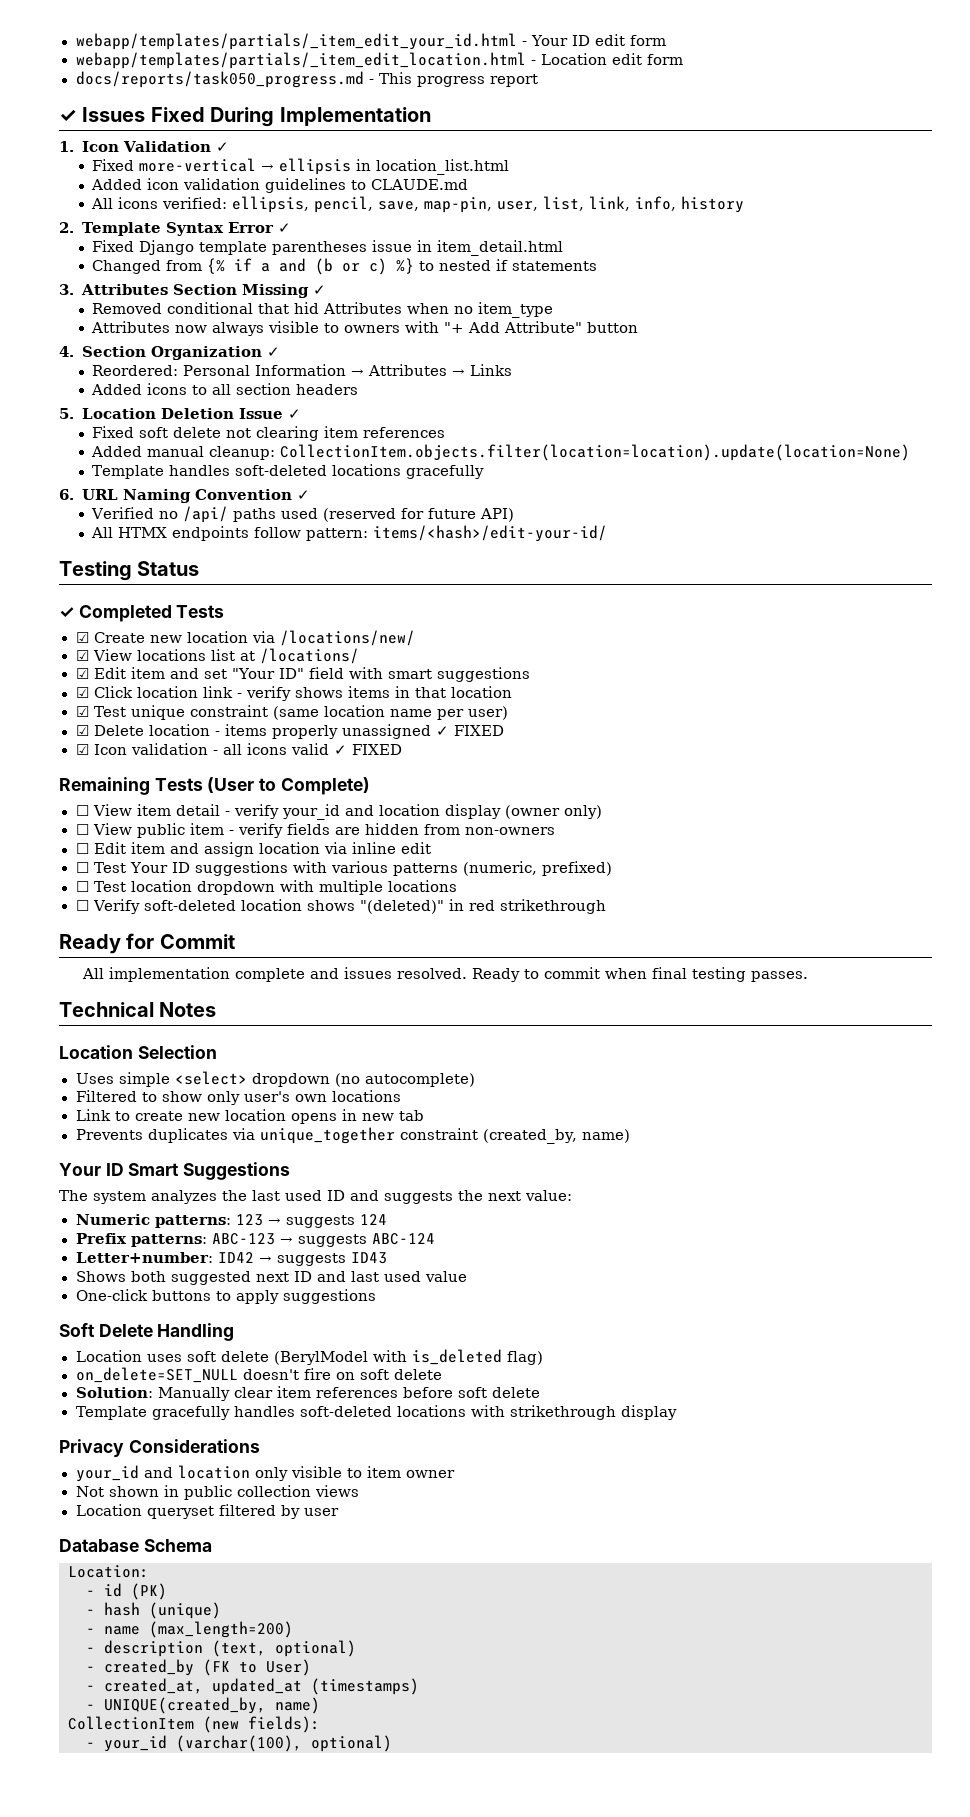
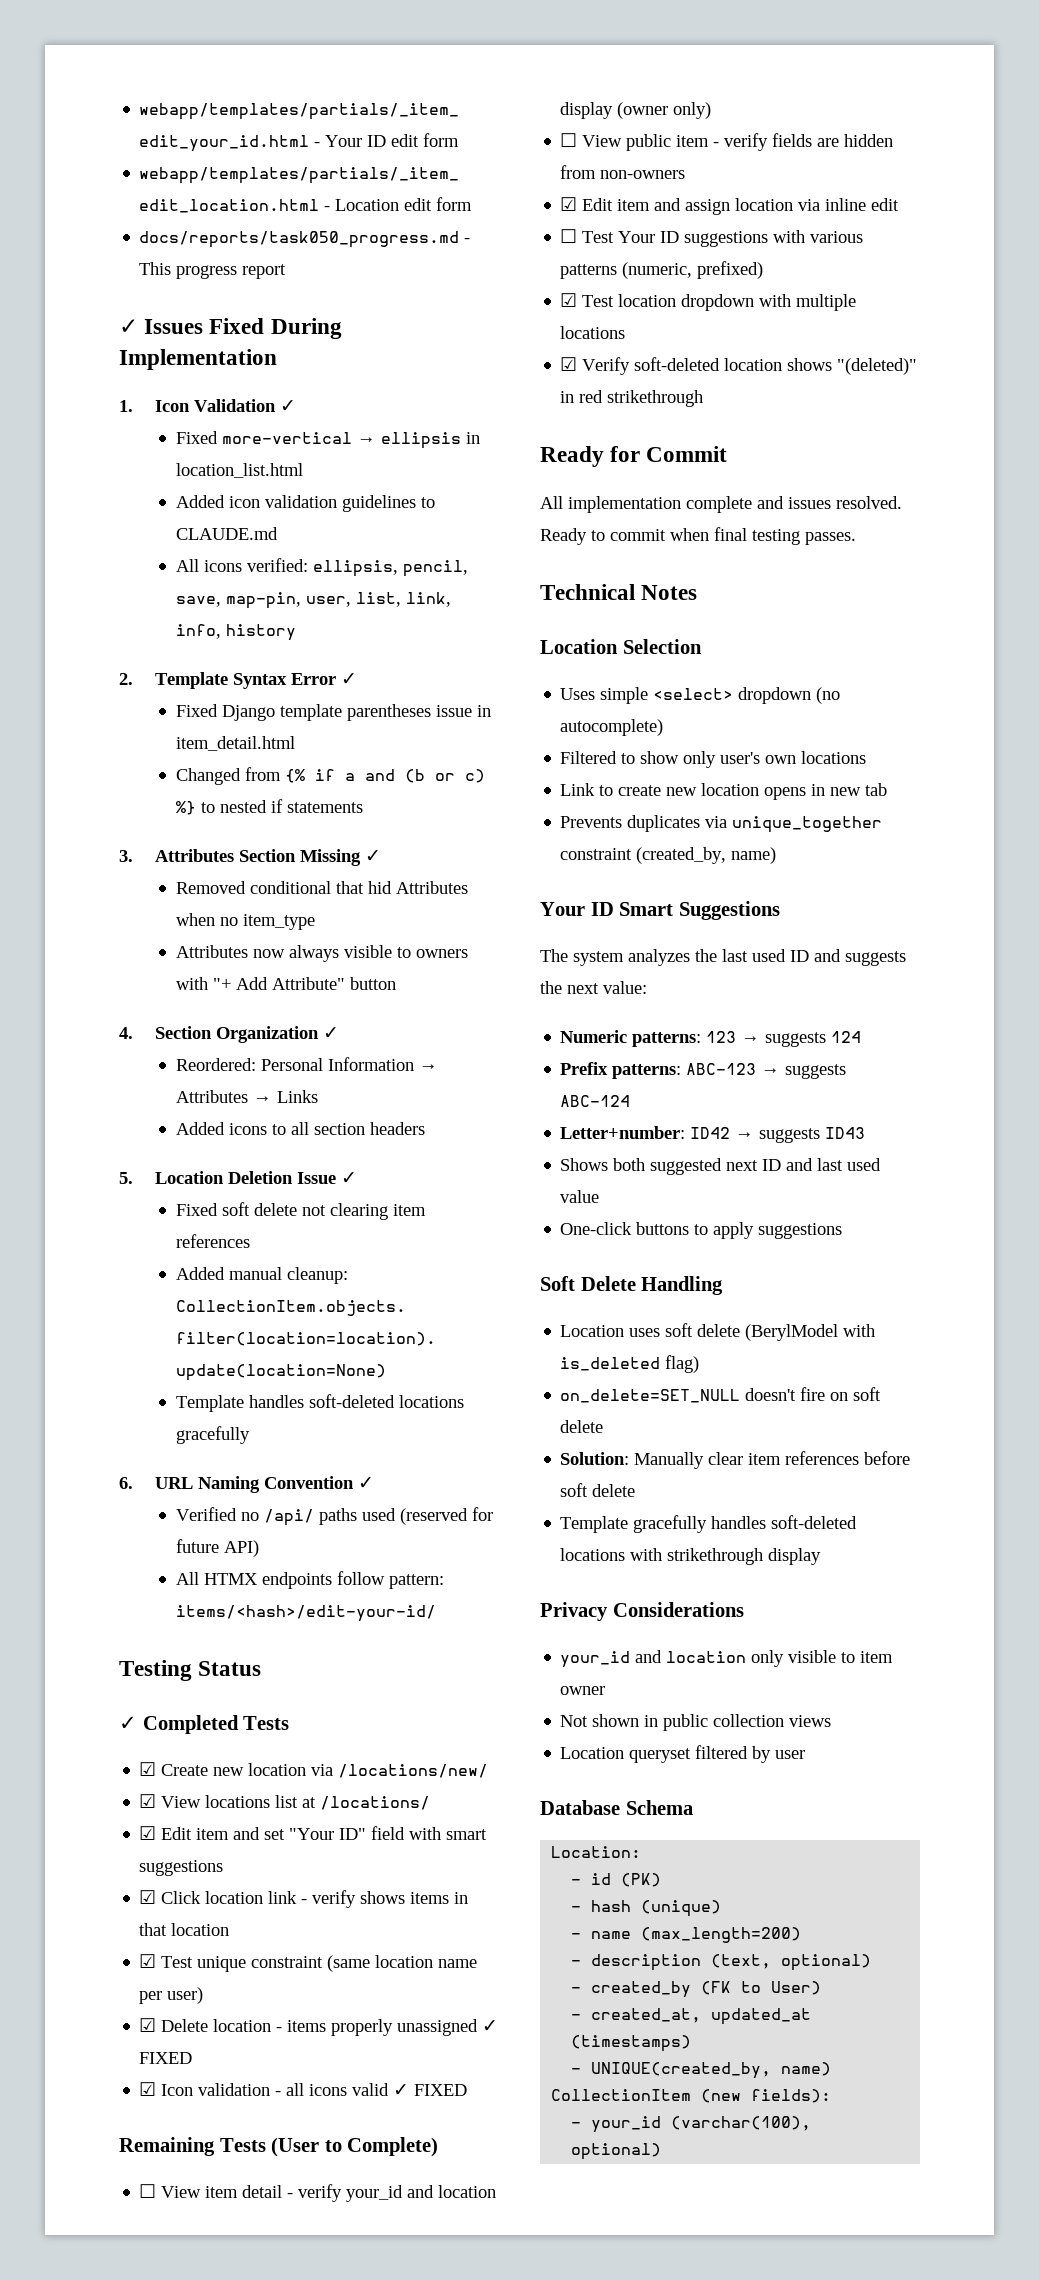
- ☐ Edit item and assign location via inline edit
+ ☑ Edit item and assign location via inline edit
- ☐ Test location dropdown with multiple locations
+ ☑ Test location dropdown with multiple locations
- ☐ Verify soft-deleted location shows "(deleted)" in red strikethrough
+ ☑ Verify soft-deleted location shows "(deleted)" in red strikethrough

